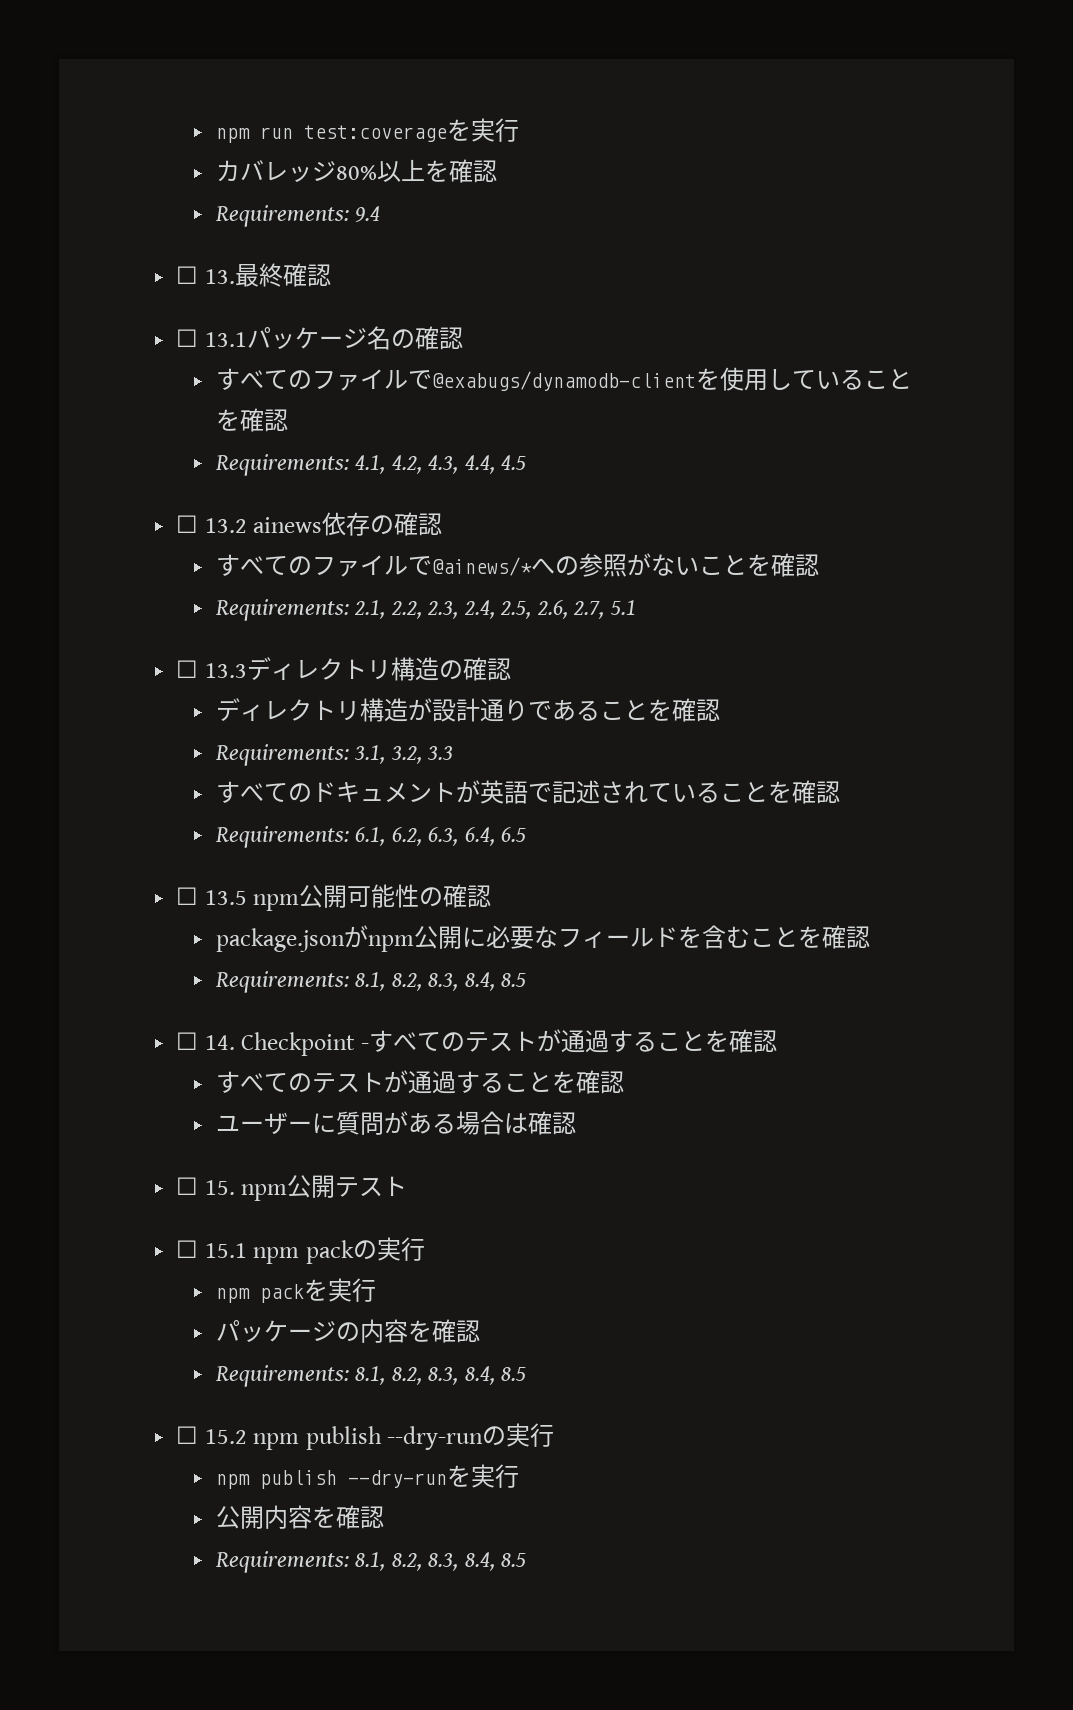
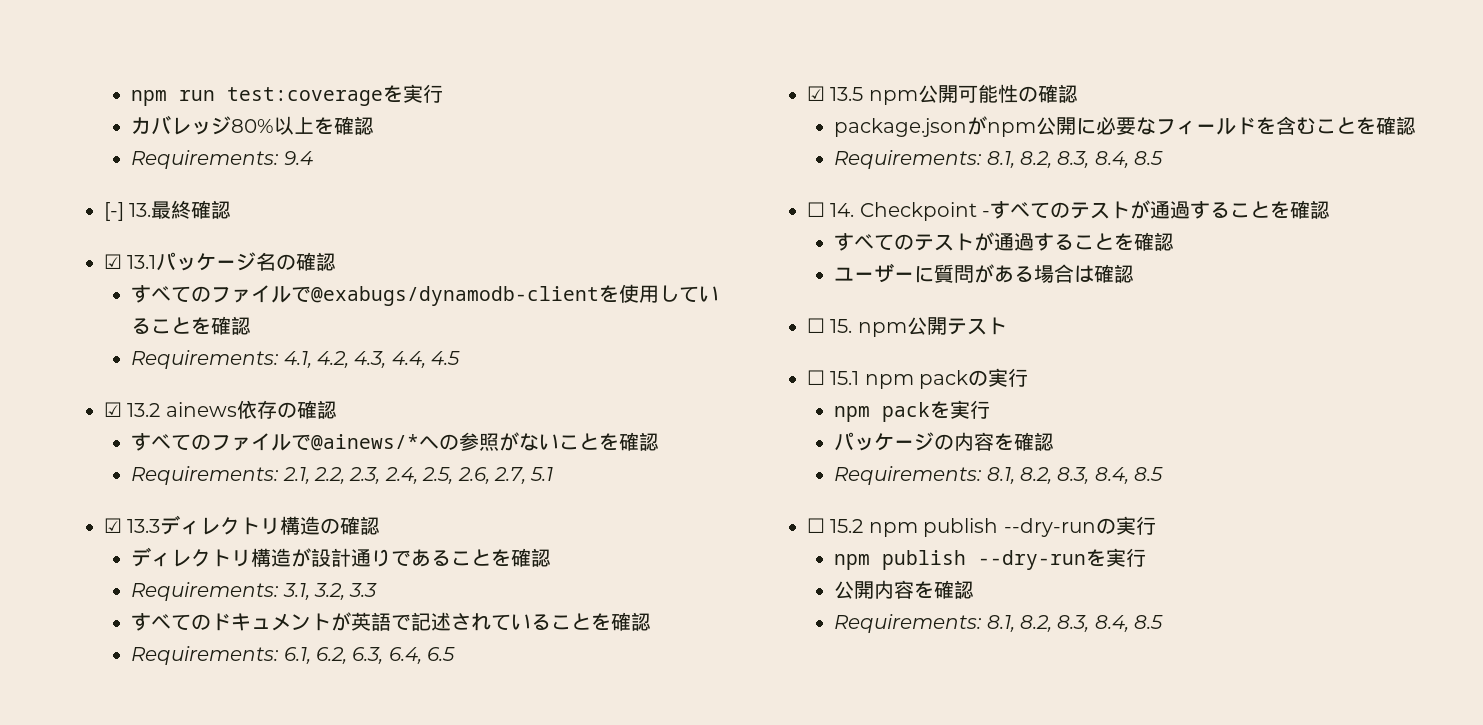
- ☐ 13.最終確認
+ [-] 13.最終確認
- ☐ 13.1パッケージ名の確認
+ ☑ 13.1パッケージ名の確認
- ☐ 13.2 ainews依存の確認
+ ☑ 13.2 ainews依存の確認
- ☐ 13.3ディレクトリ構造の確認
+ ☑ 13.3ディレクトリ構造の確認
- ☐ 13.5 npm公開可能性の確認
+ ☑ 13.5 npm公開可能性の確認

